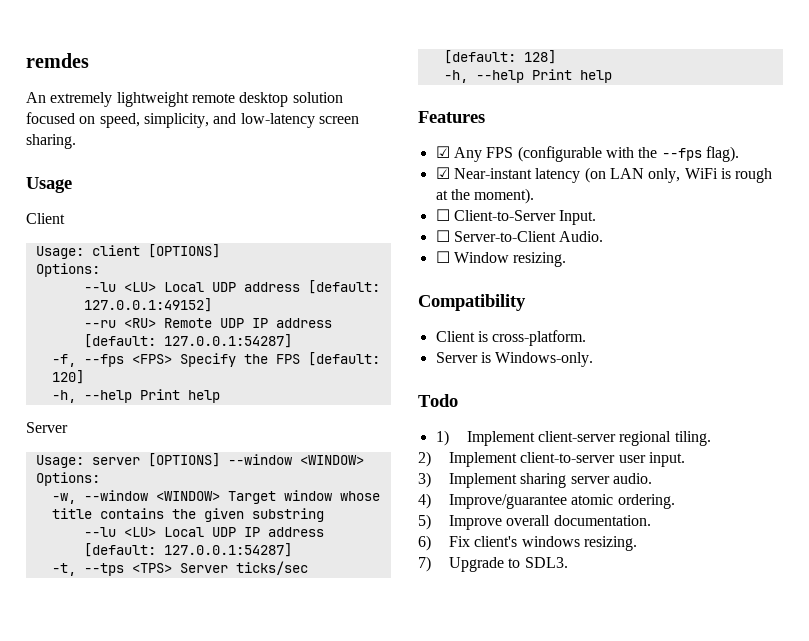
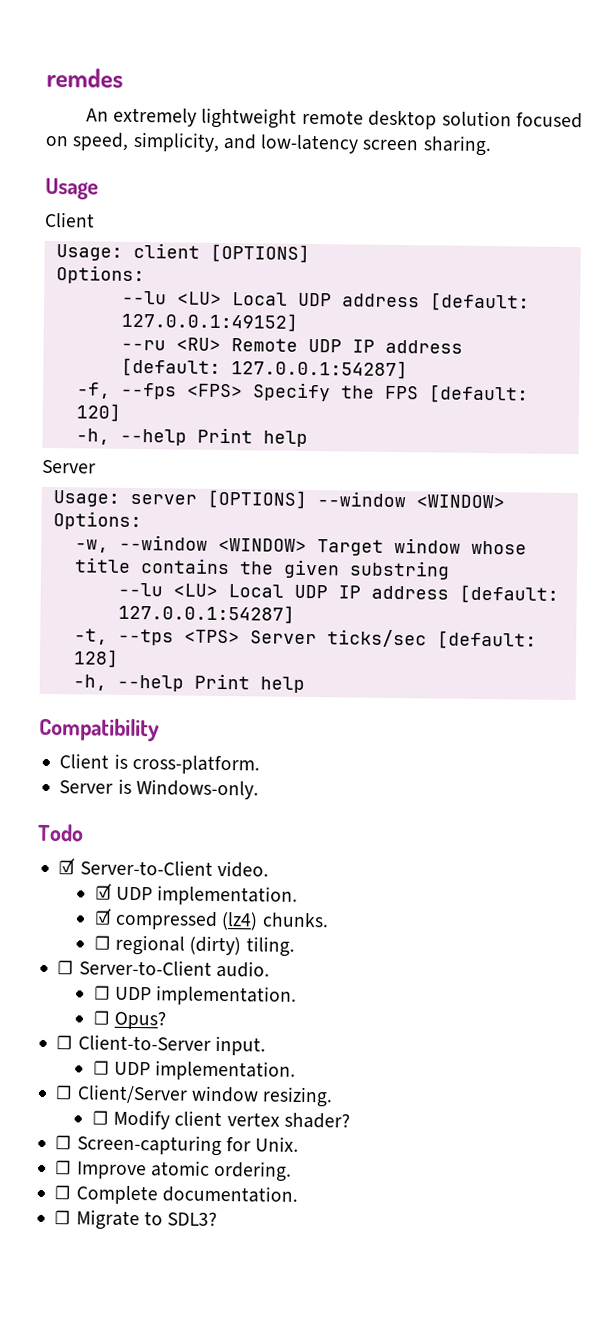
- Features
- ☑ Any FPS (configurable with the --fps flag).
- ☑ Near-instant latency (on LAN only, WiFi is rough at the moment).
- ☐ Client-to-Server Input.
- ☐ Server-to-Client Audio.
- ☐ Window resizing.
- 1) Implement client-server regional tiling.
- 2) Implement client-to-server user input.
- 3) Implement sharing server audio.
- 4) Improve/guarantee atomic ordering.
- 5) Improve overall documentation.
- 6) Fix client's windows resizing.
- 7) Upgrade to SDL3.
+ ☑ Server-to-Client video.
+ ☑ UDP implementation.
+ ☑ compressed (lz4) chunks.
+ ☐ regional (dirty) tiling.
+ ☐ Server-to-Client audio.
+ ☐ UDP implementation.
+ ☐ Opus?
+ ☐ Client-to-Server input.
+ ☐ UDP implementation.
+ ☐ Client/Server window resizing.
+ ☐ Modify client vertex shader?
+ ☐ Screen-capturing for Unix.
+ ☐ Improve atomic ordering.
+ ☐ Complete documentation.
+ ☐ Migrate to SDL3?

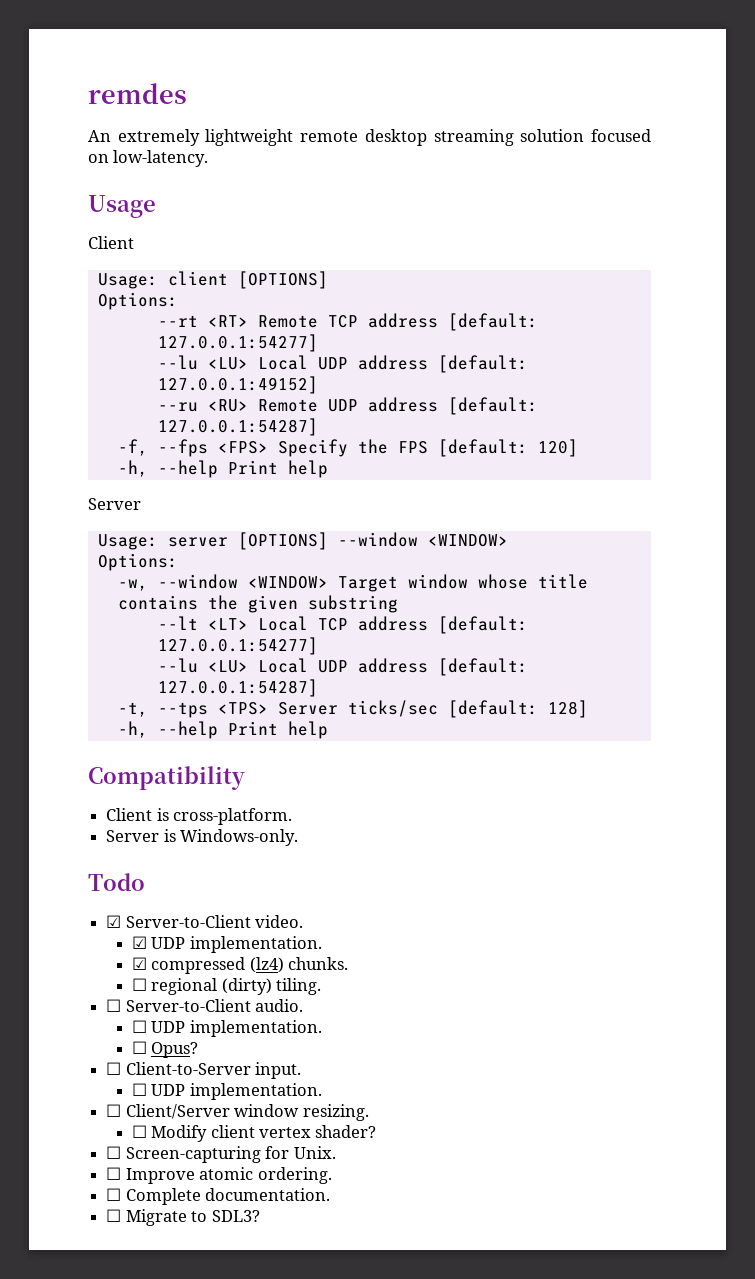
- An extremely lightweight remote desktop solution focused on speed, simplicity, and low-latency screen sharing.
+ An extremely lightweight remote desktop streaming solution focused on low-latency.
+ --rt <RT> Remote TCP address [default: 127.0.0.1:54277]
- --ru <RU> Remote UDP IP address [default: 127.0.0.1:54287]
+ --ru <RU> Remote UDP address [default: 127.0.0.1:54287]
- --lu <LU> Local UDP IP address [default: 127.0.0.1:54287]
+ --lt <LT> Local TCP address [default: 127.0.0.1:54277]
+ --lu <LU> Local UDP address [default: 127.0.0.1:54287]

